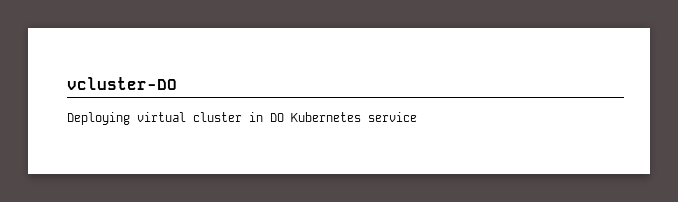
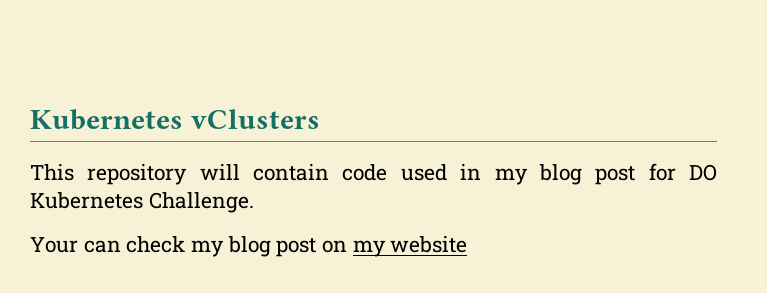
- vcluster-DO
- Deploying virtual cluster in DO Kubernetes service
+ Kubernetes vClusters
+ This repository will contain code used in my blog post for DO Kubernetes Challenge.
+ Your can check my blog post on my website

